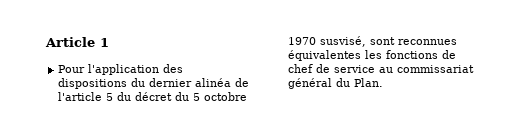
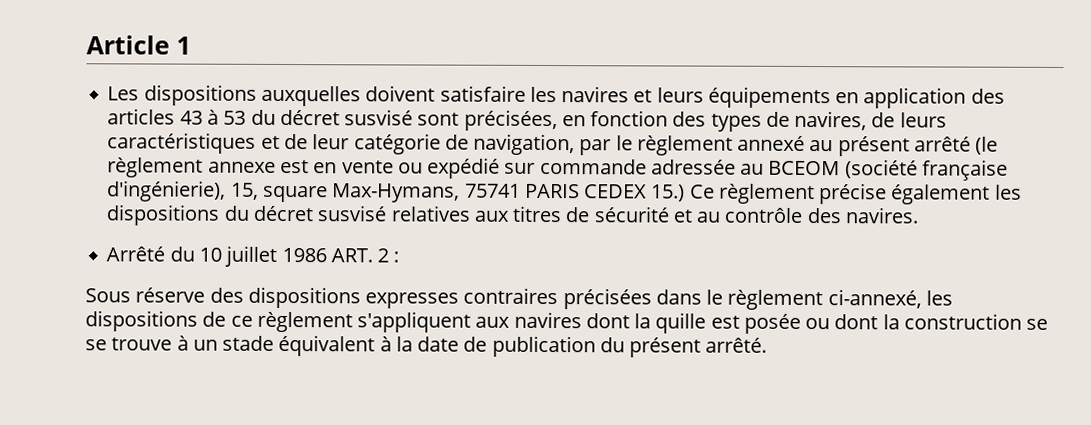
- Pour l'application des dispositions du dernier alinéa de l'article 5 du décret du 5 octobre 1970 susvisé, sont reconnues équivalentes les fonctions de chef de service au commissariat général du Plan.
+ Les dispositions auxquelles doivent satisfaire les navires et leurs équipements en application des articles 43 à 53 du décret susvisé sont précisées, en fonction des types de navires, de leurs caractéristiques et de leur catégorie de navigation, par le règlement annexé au présent arrêté (le règlement annexe est en vente ou expédié sur commande adressée au BCEOM (société française d'ingénierie), 15, square Max-Hymans, 75741 PARIS CEDEX 15.) Ce règlement précise également les dispositions du décret susvisé relatives aux titres de sécurité et au contrôle des navires.
+ Arrêté du 10 juillet 1986 ART. 2 :
+ Sous réserve des dispositions expresses contraires précisées dans le règlement ci-annexé, les dispositions de ce règlement s'appliquent aux navires dont la quille est posée ou dont la construction se se trouve à un stade équivalent à la date de publication du présent arrêté.

